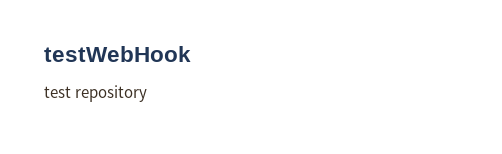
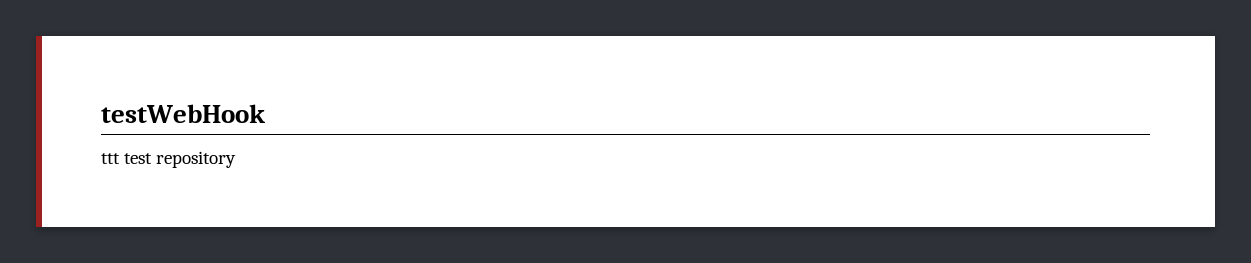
- test repository
+ ttt test repository

